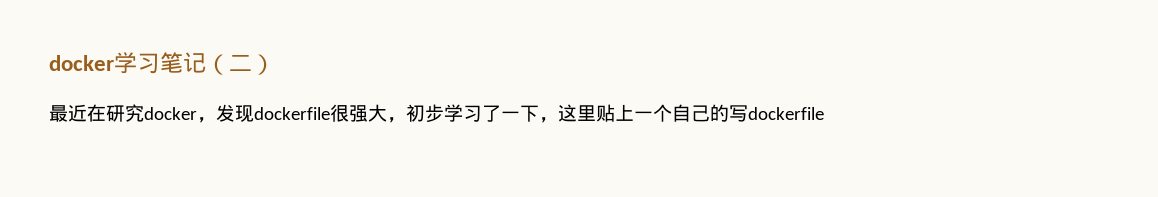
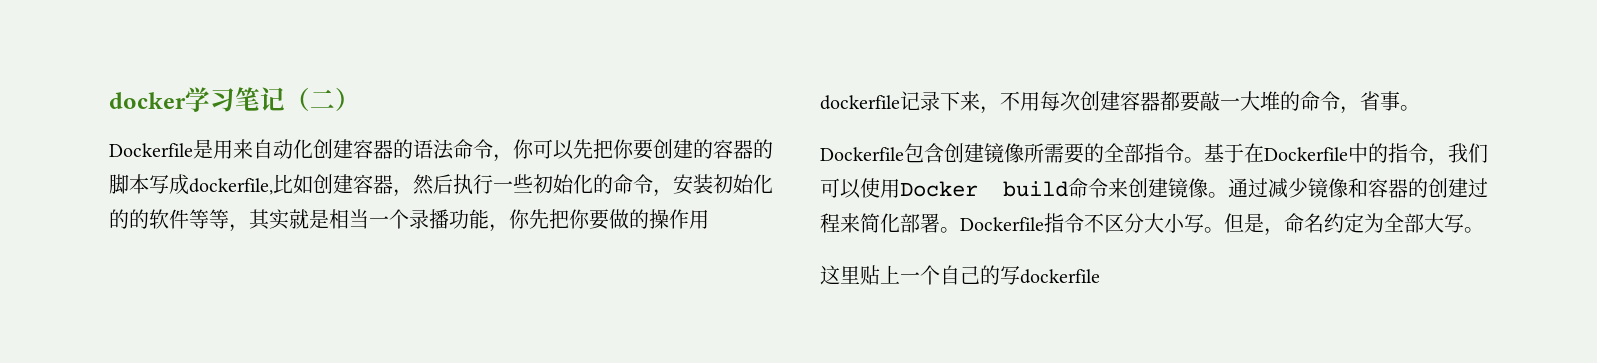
- 最近在研究docker，发现dockerfile很强大，初步学习了一下，这里贴上一个自己的写dockerfile
+ Dockerfile是用来自动化创建容器的语法命令，你可以先把你要创建的容器的脚本写成dockerfile,比如创建容器，然后执行一些初始化的命令，安装初始化的的软件等等，其实就是相当一个录播功能，你先把你要做的操作用dockerfile记录下来，不用每次创建容器都要敲一大堆的命令，省事。
+ Dockerfile包含创建镜像所需要的全部指令。基于在Dockerfile中的指令，我们可以使用Docker build命令来创建镜像。通过减少镜像和容器的创建过程来简化部署。Dockerfile指令不区分大小写。但是，命名约定为全部大写。
+ 这里贴上一个自己的写dockerfile

